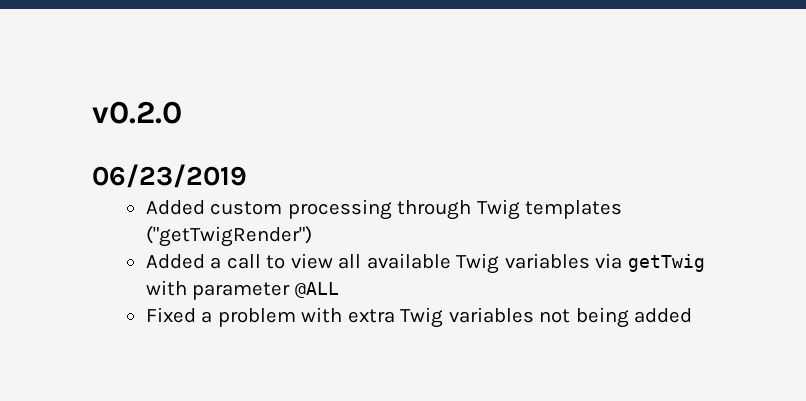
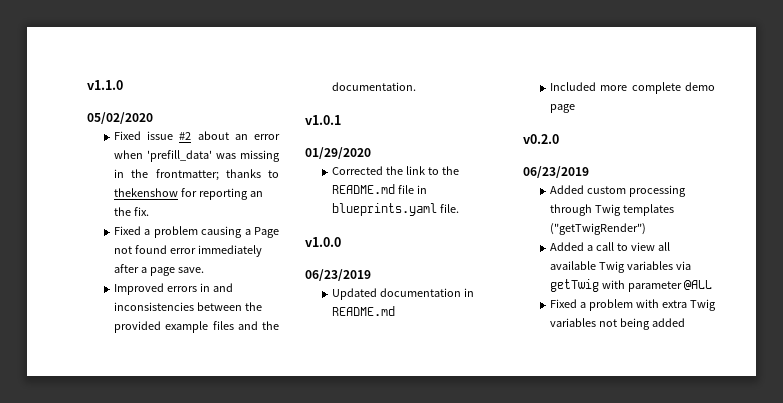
+ v1.1.0
+ 05/02/2020
+ Fixed issue #2 about an error when 'prefill_data' was missing in the frontmatter; thanks to thekenshow for reporting an the fix.
+ Fixed a problem causing a Page not found error immediately after a page save.
+ Improved errors in and inconsistencies between the provided example files and the documentation.
+ v1.0.1
+ 01/29/2020
+ Corrected the link to the README.md file in blueprints.yaml file.
+ v1.0.0
+ 06/23/2019
+ Updated documentation in README.md
+ Included more complete demo page

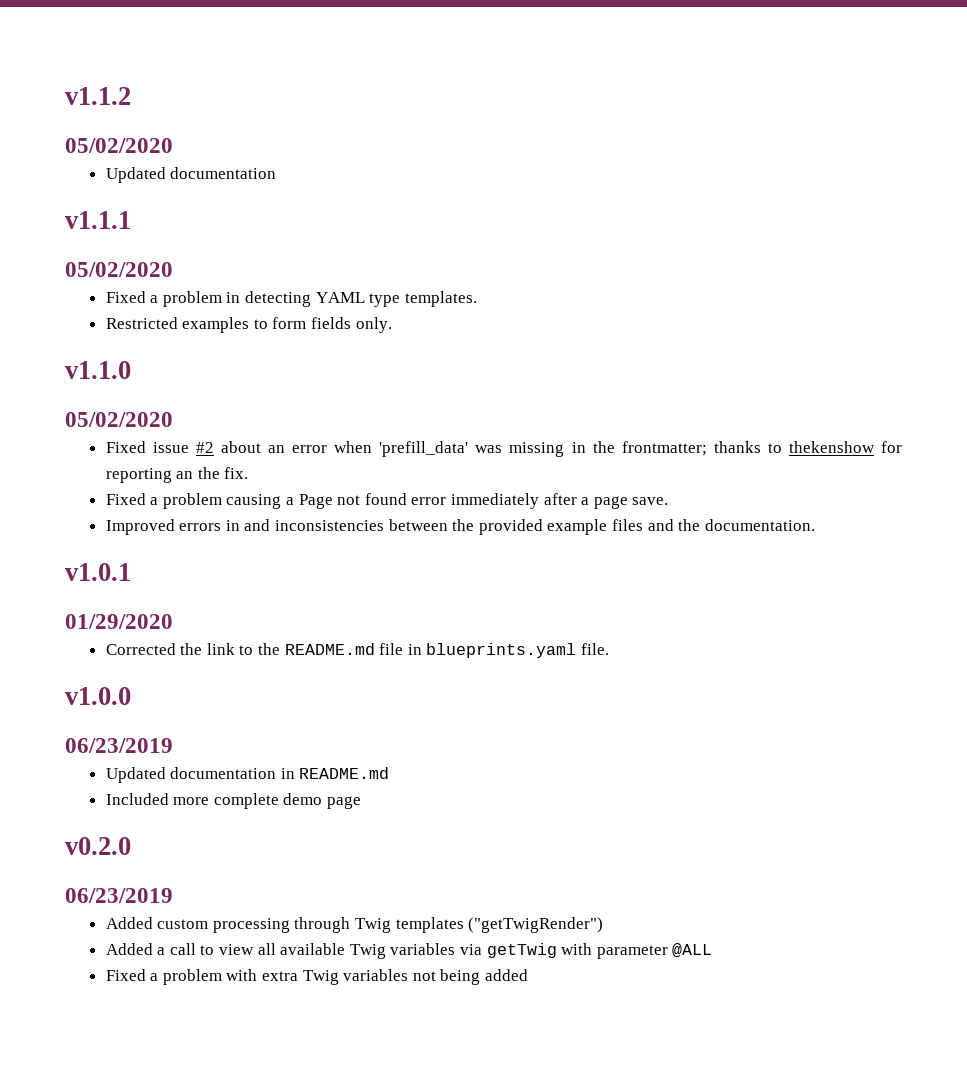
+ v1.1.2
+ 05/02/2020
+ Updated documentation
+ v1.1.1
+ 05/02/2020
+ Fixed a problem in detecting YAML type templates.
+ Restricted examples to form fields only.

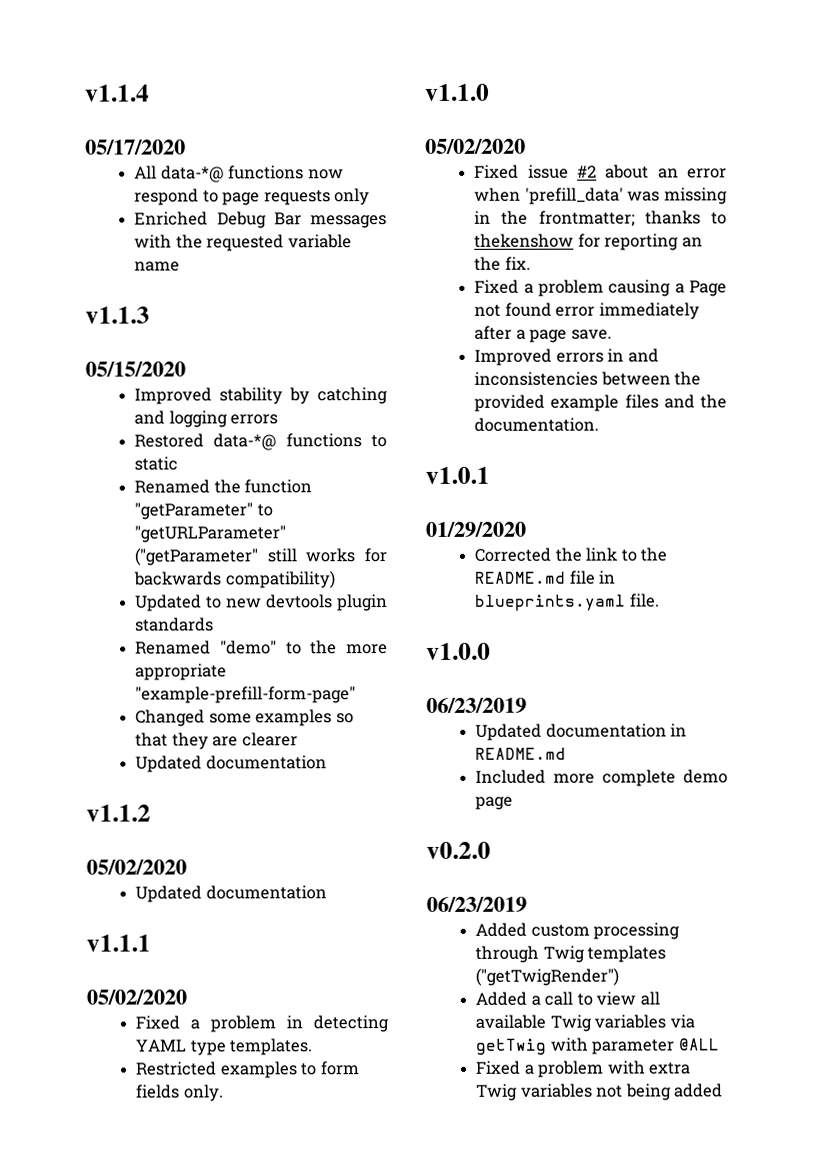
+ v1.1.4
+ 05/17/2020
+ All data-*@ functions now respond to page requests only
+ Enriched Debug Bar messages with the requested variable name
+ v1.1.3
+ 05/15/2020
+ Improved stability by catching and logging errors
+ Restored data-*@ functions to static
+ Renamed the function "getParameter" to "getURLParameter" ("getParameter" still works for backwards compatibility)
+ Updated to new devtools plugin standards
+ Renamed "demo" to the more appropriate "example-prefill-form-page"
+ Changed some examples so that they are clearer
+ Updated documentation

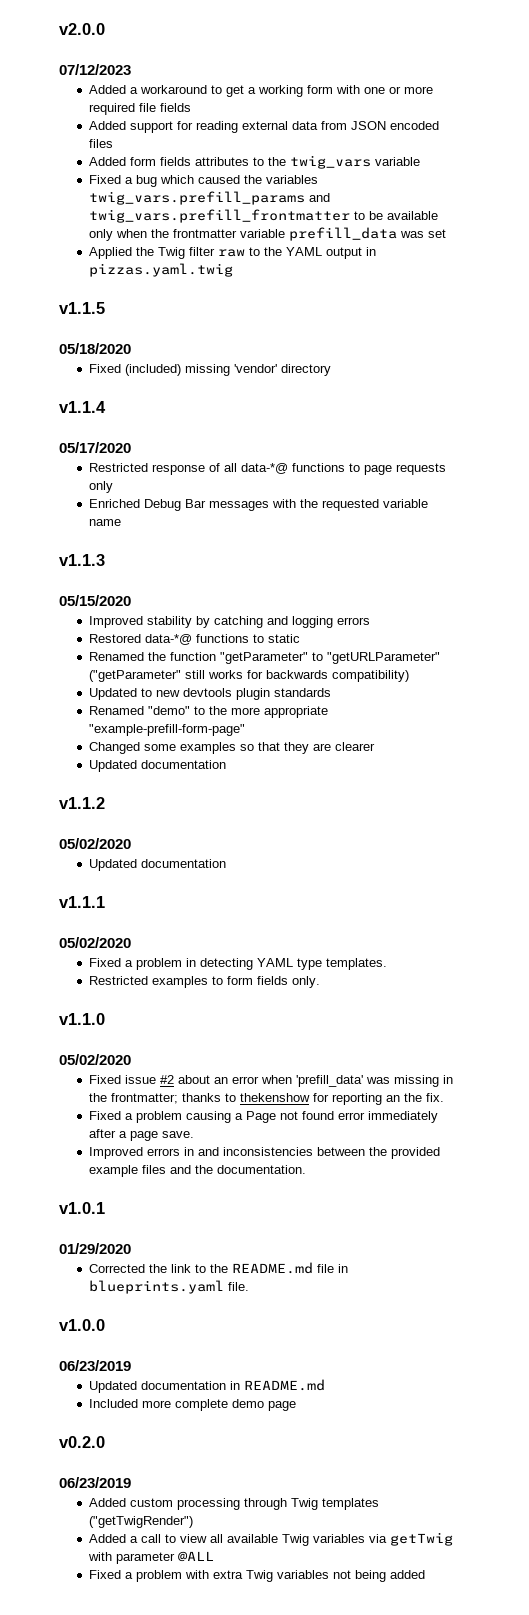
+ v2.0.0
+ 07/12/2023
+ Added a workaround to get a working form with one or more required file fields
+ Added support for reading external data from JSON encoded files
+ Added form fields attributes to the twig_vars variable
+ Fixed a bug which caused the variables twig_vars.prefill_params and twig_vars.prefill_frontmatter to be available only when the frontmatter variable prefill_data was set
+ Applied the Twig filter raw to the YAML output in pizzas.yaml.twig
+ v1.1.5
+ 05/18/2020
+ Fixed (included) missing 'vendor' directory
  v1.1.4
  05/17/2020
- All data-*@ functions now respond to page requests only
+ Restricted response of all data-*@ functions to page requests only

